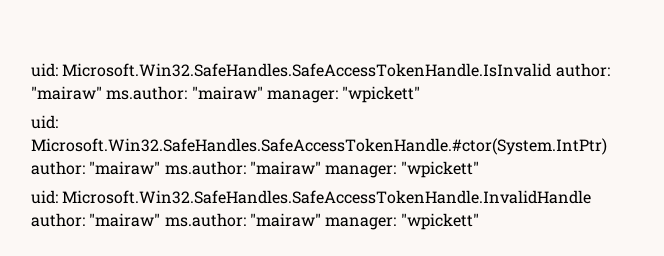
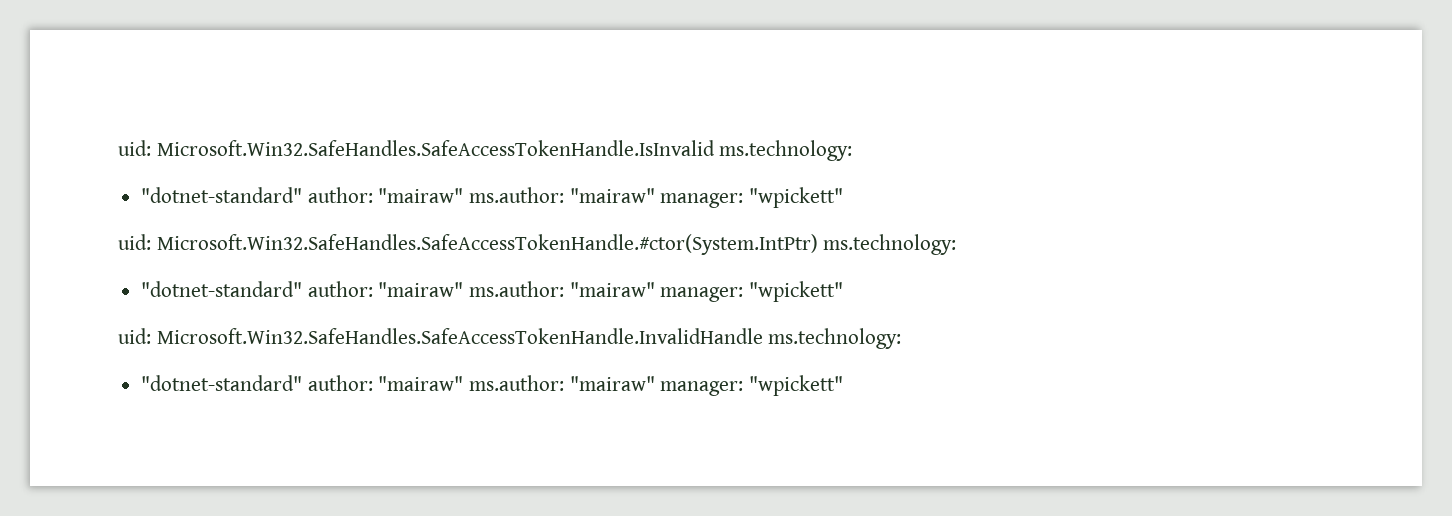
- uid: Microsoft.Win32.SafeHandles.SafeAccessTokenHandle.IsInvalid author: "mairaw" ms.author: "mairaw" manager: "wpickett"
+ uid: Microsoft.Win32.SafeHandles.SafeAccessTokenHandle.IsInvalid ms.technology:
+ "dotnet-standard" author: "mairaw" ms.author: "mairaw" manager: "wpickett"
- uid: Microsoft.Win32.SafeHandles.SafeAccessTokenHandle.#ctor(System.IntPtr) author: "mairaw" ms.author: "mairaw" manager: "wpickett"
+ uid: Microsoft.Win32.SafeHandles.SafeAccessTokenHandle.#ctor(System.IntPtr) ms.technology:
+ "dotnet-standard" author: "mairaw" ms.author: "mairaw" manager: "wpickett"
- uid: Microsoft.Win32.SafeHandles.SafeAccessTokenHandle.InvalidHandle author: "mairaw" ms.author: "mairaw" manager: "wpickett"
+ uid: Microsoft.Win32.SafeHandles.SafeAccessTokenHandle.InvalidHandle ms.technology:
+ "dotnet-standard" author: "mairaw" ms.author: "mairaw" manager: "wpickett"

